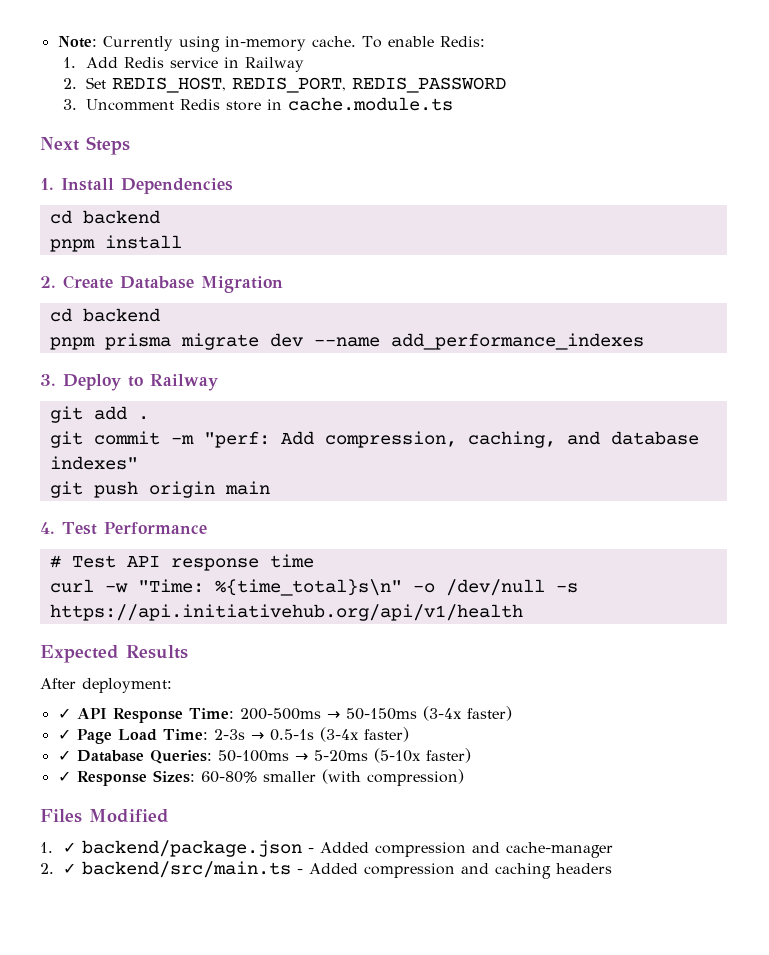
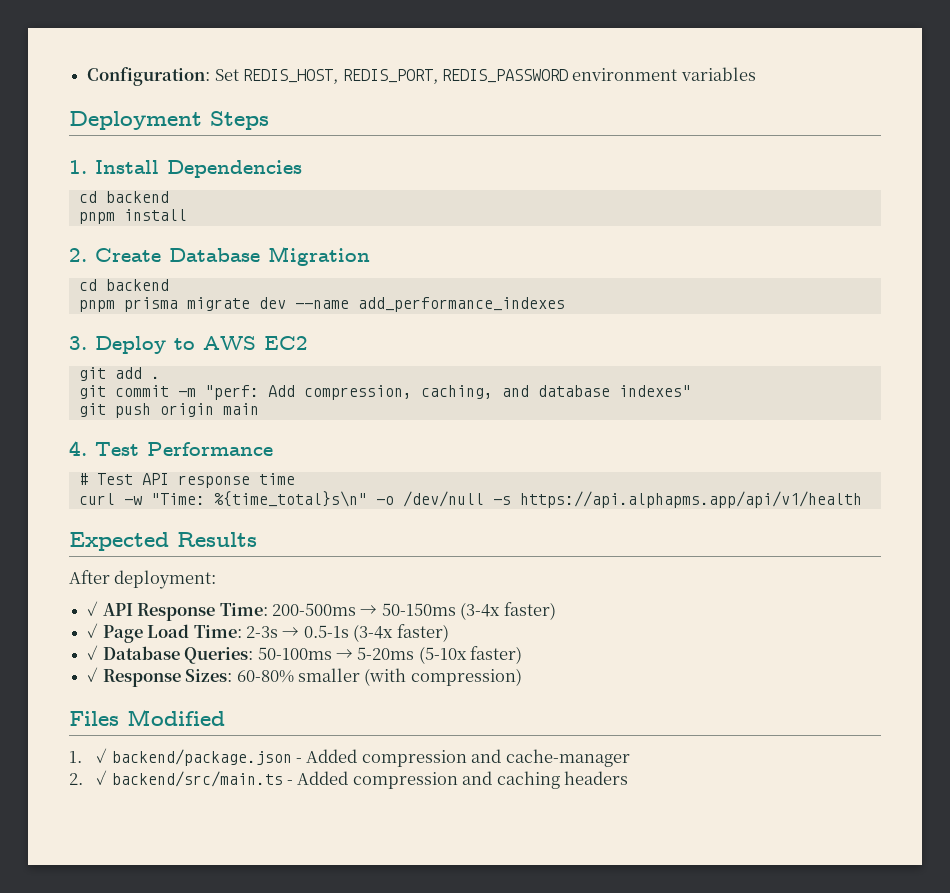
- Note: Currently using in-memory cache. To enable Redis:
- 1. Add Redis service in Railway
- 2. Set REDIS_HOST, REDIS_PORT, REDIS_PASSWORD
- 3. Uncomment Redis store in cache.module.ts
- Next Steps
+ Configuration: Set REDIS_HOST, REDIS_PORT, REDIS_PASSWORD environment variables
+ Deployment Steps
- 3. Deploy to Railway
+ 3. Deploy to AWS EC2
- curl -w "Time: %{time_total}s\n" -o /dev/null -s https://api.initiativehub.org/api/v1/health
+ curl -w "Time: %{time_total}s\n" -o /dev/null -s https://api.alphapms.app/api/v1/health

